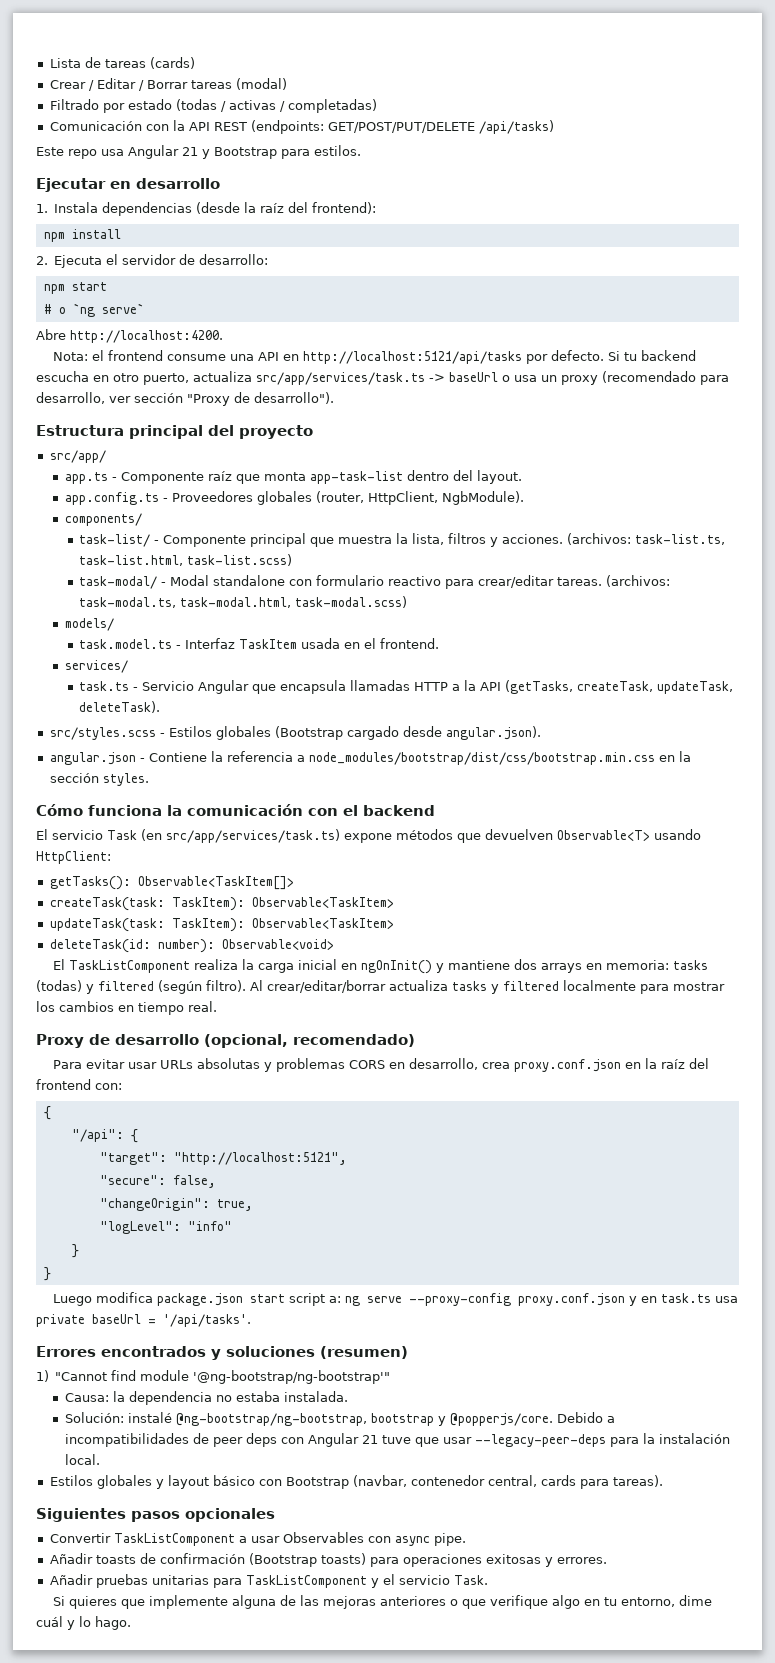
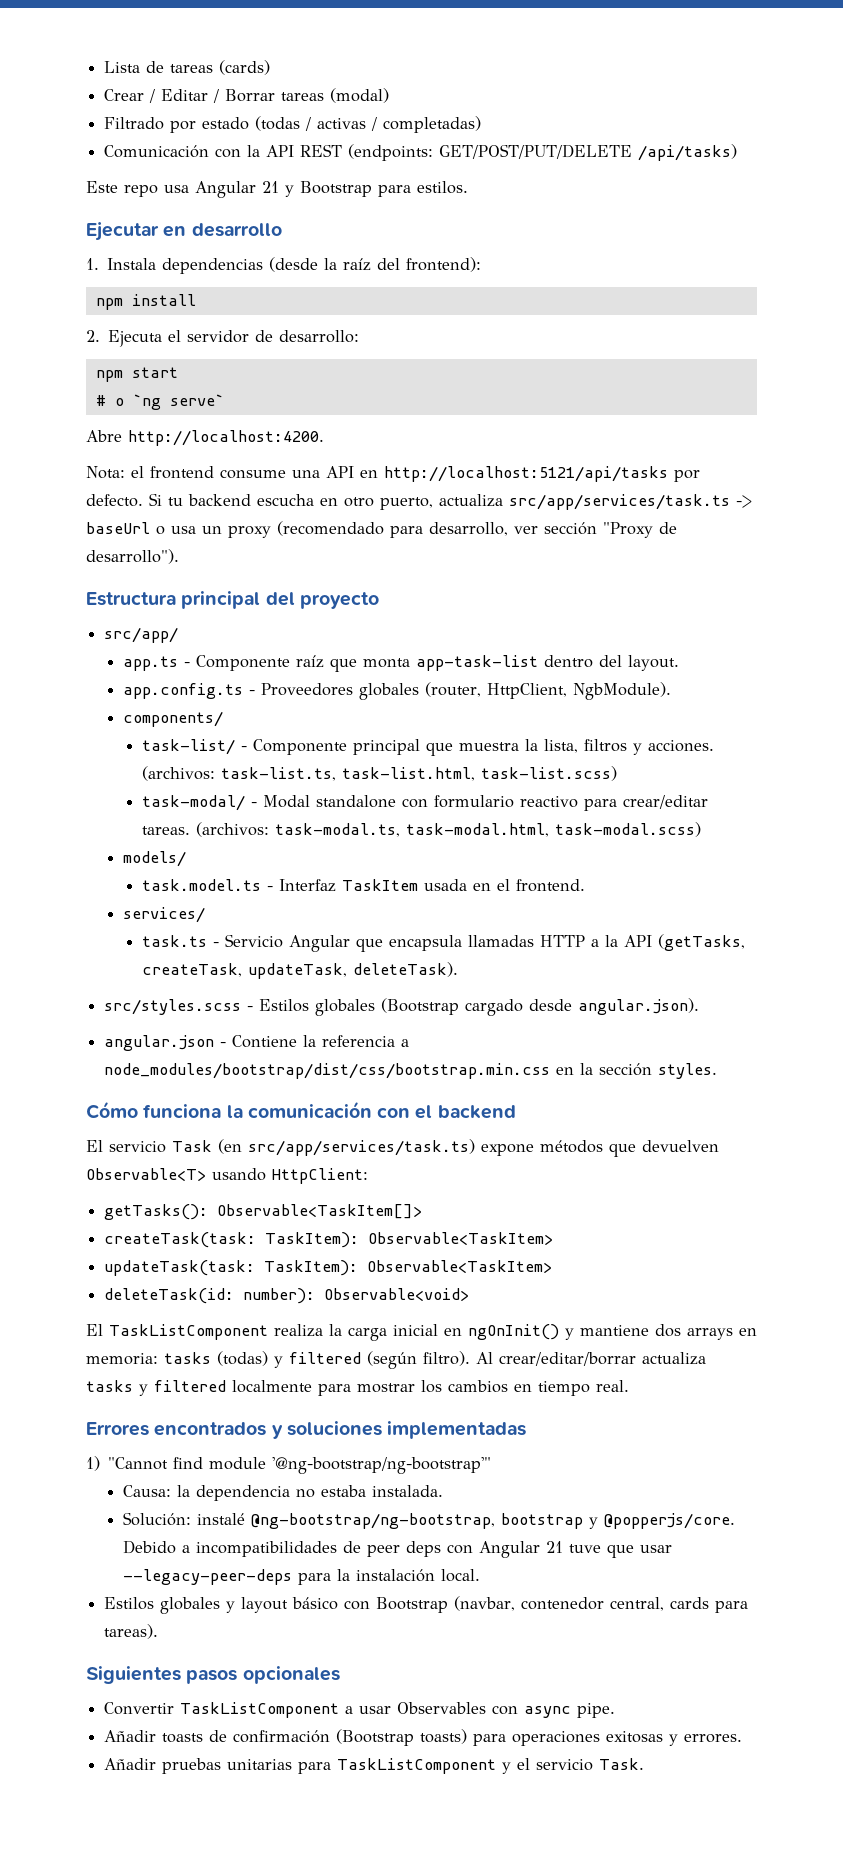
- Proxy de desarrollo (opcional, recomendado)
- Para evitar usar URLs absolutas y problemas CORS en desarrollo, crea proxy.conf.json en la raíz del frontend con:
- {
- "/api": {
- "target": "http://localhost:5121",
- "secure": false,
- "changeOrigin": true,
- "logLevel": "info"
- }
- }
- Luego modifica package.json start script a: ng serve --proxy-config proxy.conf.json y en task.ts usa private baseUrl = '/api/tasks'.
- Errores encontrados y soluciones (resumen)
+ Errores encontrados y soluciones implementadas
- Si quieres que implemente alguna de las mejoras anteriores o que verifique algo en tu entorno, dime cuál y lo hago.

